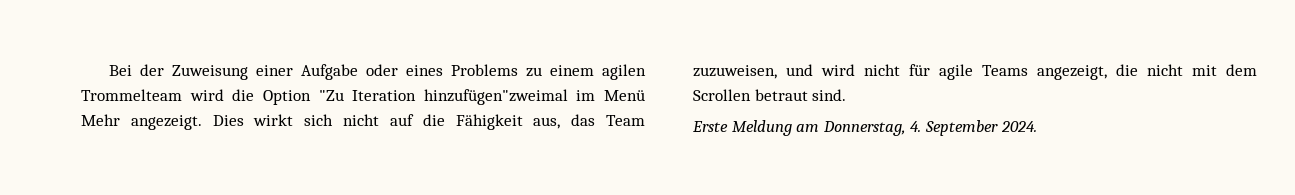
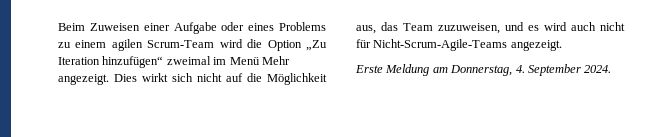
- Bei der Zuweisung einer Aufgabe oder eines Problems zu einem agilen Trommelteam wird die Option "Zu Iteration hinzufügen"zweimal im Menü Mehr angezeigt.
+ Beim Zuweisen einer Aufgabe oder eines Problems zu einem agilen Scrum-Team wird die Option „Zu Iteration hinzufügen“ zweimal im Menü Mehr angezeigt.
- Dies wirkt sich nicht auf die Fähigkeit aus, das Team zuzuweisen, und wird nicht für agile Teams angezeigt, die nicht mit dem Scrollen betraut sind.
+ Dies wirkt sich nicht auf die Möglichkeit aus, das Team zuzuweisen, und es wird auch nicht für Nicht-Scrum-Agile-Teams angezeigt.

